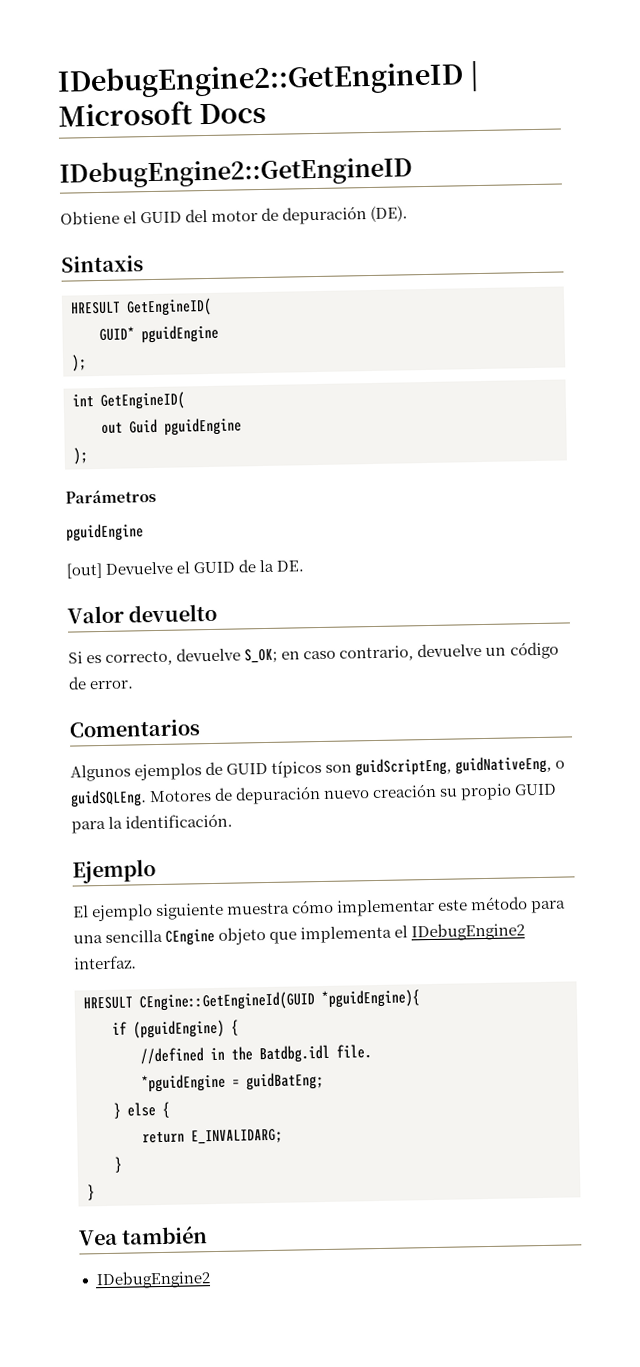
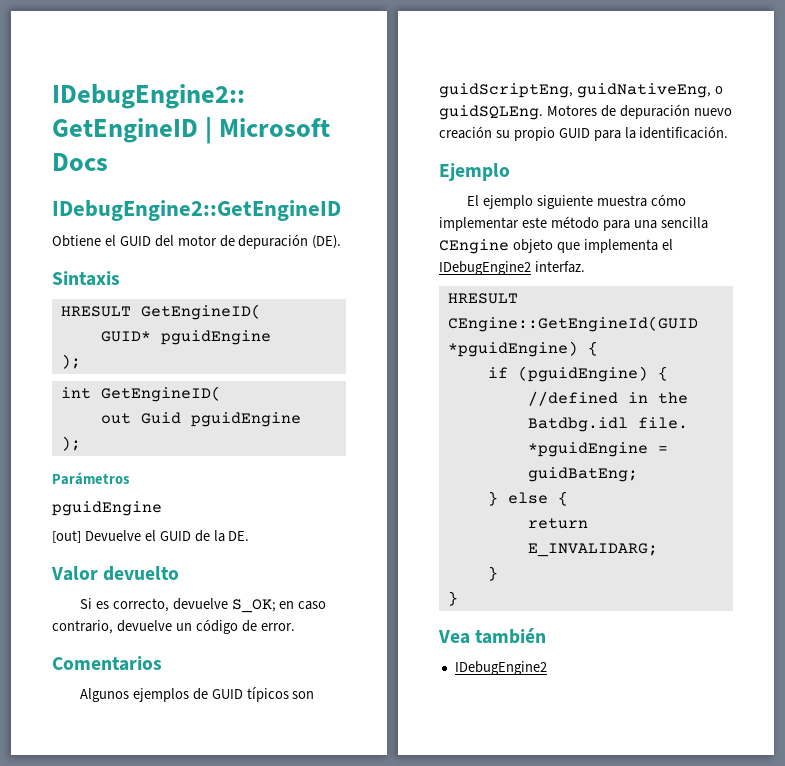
- HRESULT CEngine::GetEngineId(GUID *pguidEngine){
+ HRESULT CEngine::GetEngineId(GUID *pguidEngine) {

